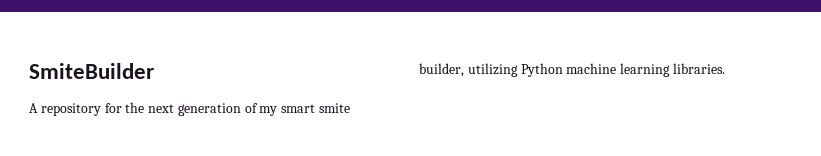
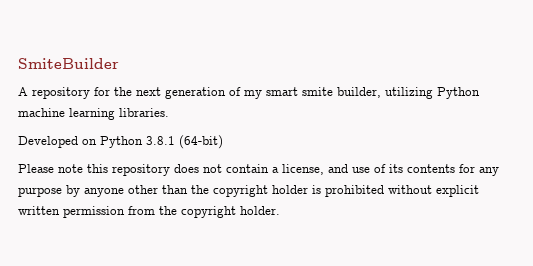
+ Developed on Python 3.8.1 (64-bit)
+ Please note this repository does not contain a license, and use of its contents for any purpose by anyone other than the copyright holder is prohibited without explicit written permission from the copyright holder.

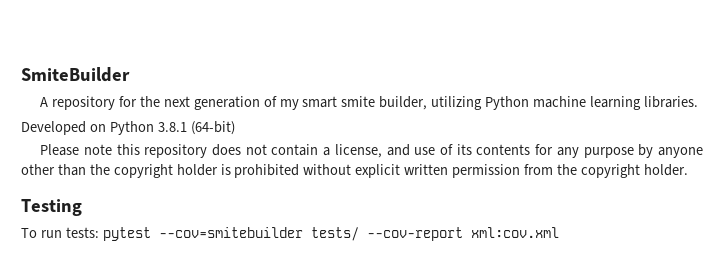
+ Testing
+ To run tests: pytest --cov=smitebuilder tests/ --cov-report xml:cov.xml

